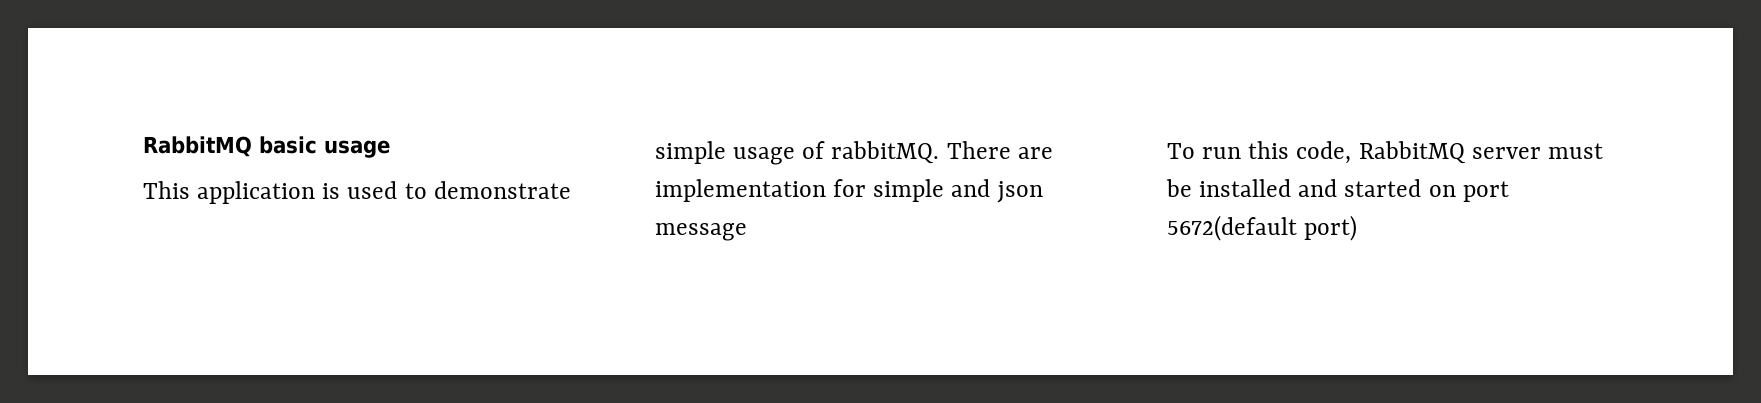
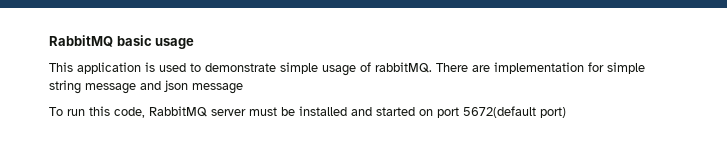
- There are implementation for simple and json message
+ There are implementation for simple string message and json message

